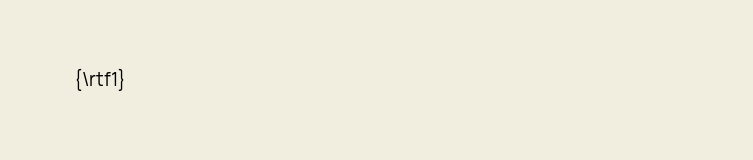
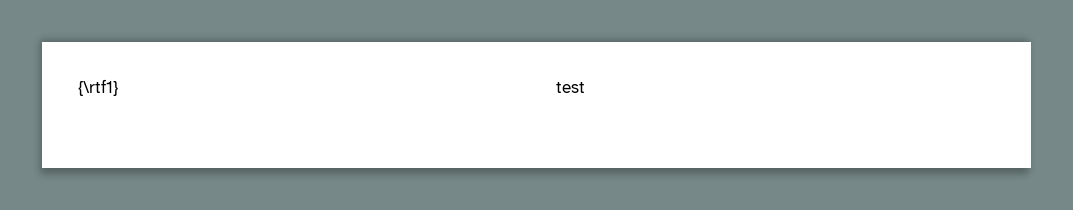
+ test

